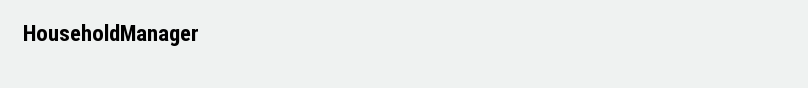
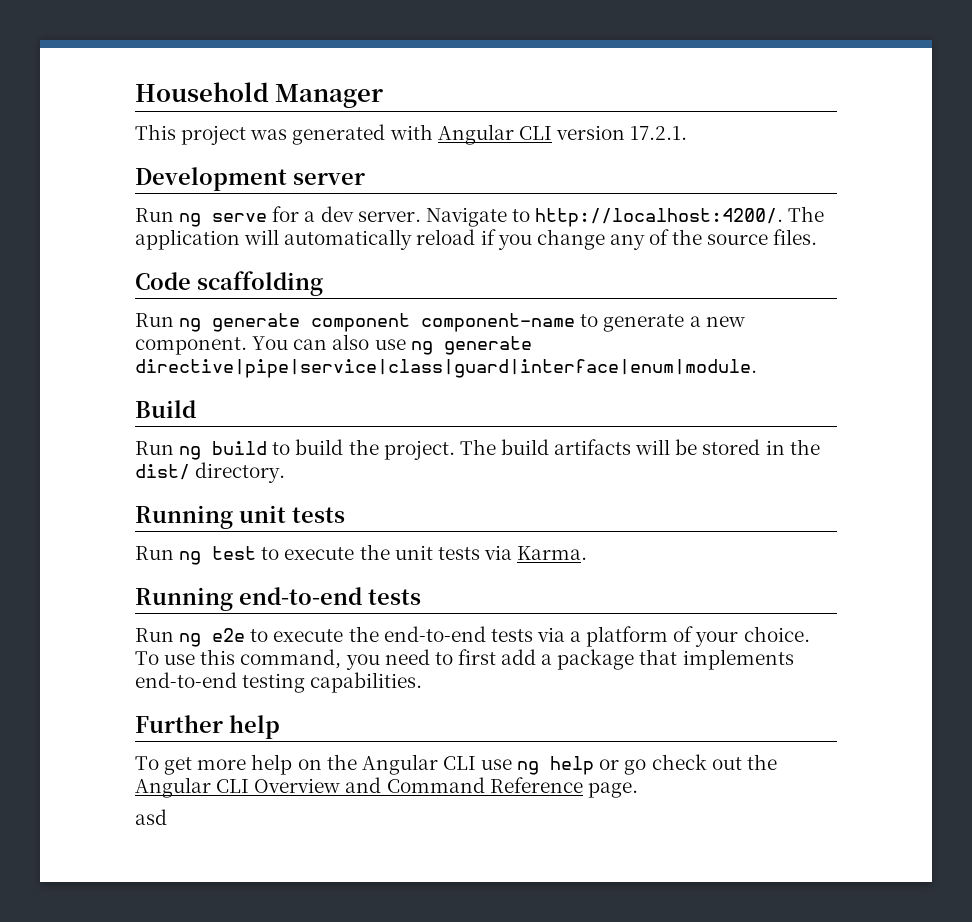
- HouseholdManager
+ Household Manager
+ This project was generated with Angular CLI version 17.2.1.
+ Development server
+ Run ng serve for a dev server. Navigate to http://localhost:4200/. The application will automatically reload if you change any of the source files.
+ Code scaffolding
+ Run ng generate component component-name to generate a new component. You can also use ng generate directive|pipe|service|class|guard|interface|enum|module.
+ Build
+ Run ng build to build the project. The build artifacts will be stored in the dist/ directory.
+ Running unit tests
+ Run ng test to execute the unit tests via Karma.
+ Running end-to-end tests
+ Run ng e2e to execute the end-to-end tests via a platform of your choice. To use this command, you need to first add a package that implements end-to-end testing capabilities.
+ Further help
+ To get more help on the Angular CLI use ng help or go check out the Angular CLI Overview and Command Reference page.
+ asd

